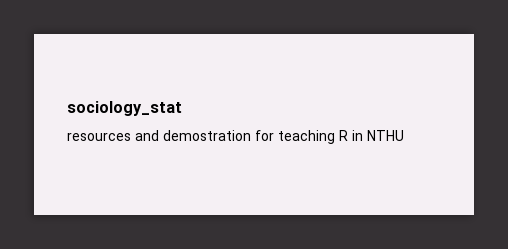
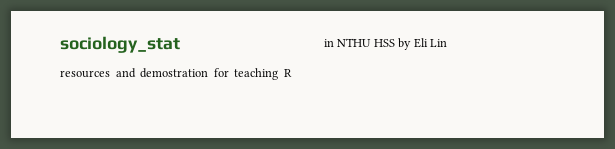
- resources and demostration for teaching R in NTHU
+ resources and demostration for teaching R in NTHU HSS by Eli Lin

